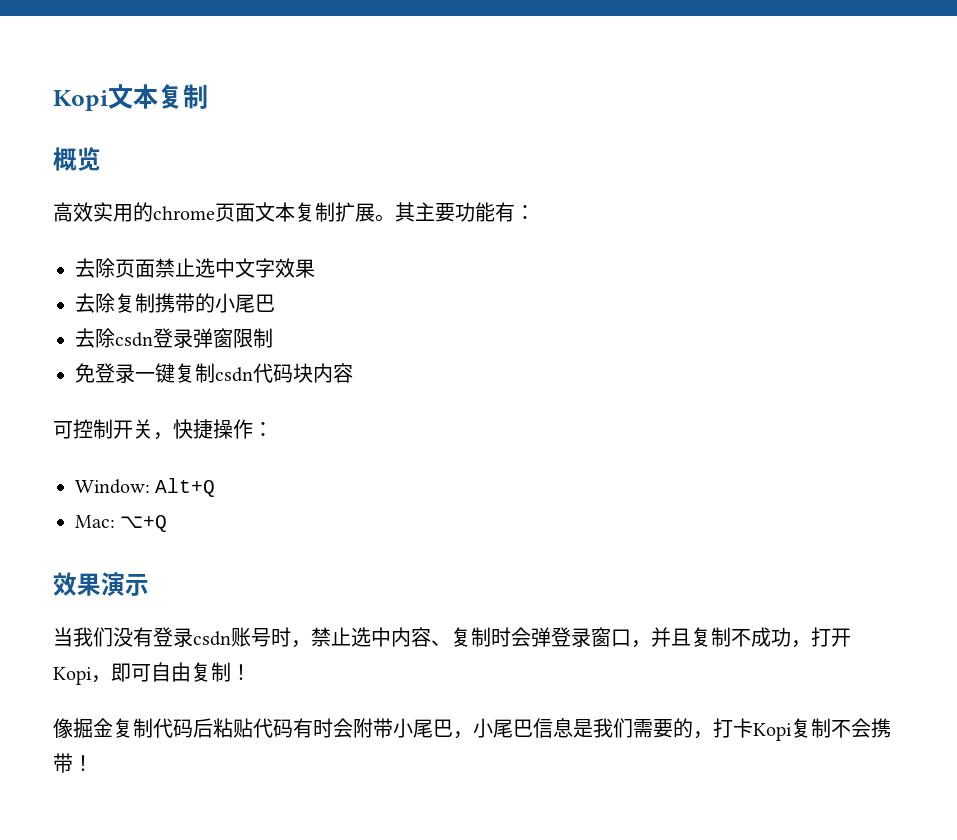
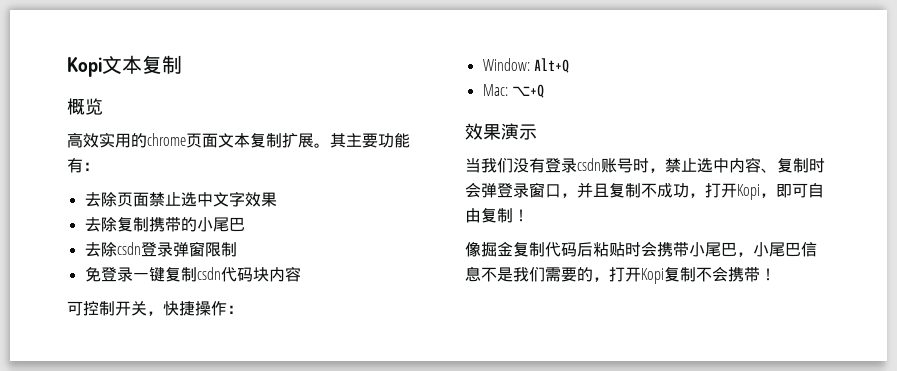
- 像掘金复制代码后粘贴代码有时会附带小尾巴，小尾巴信息是我们需要的，打卡Kopi复制不会携带！
+ 像掘金复制代码后粘贴时会携带小尾巴，小尾巴信息不是我们需要的，打开Kopi复制不会携带！

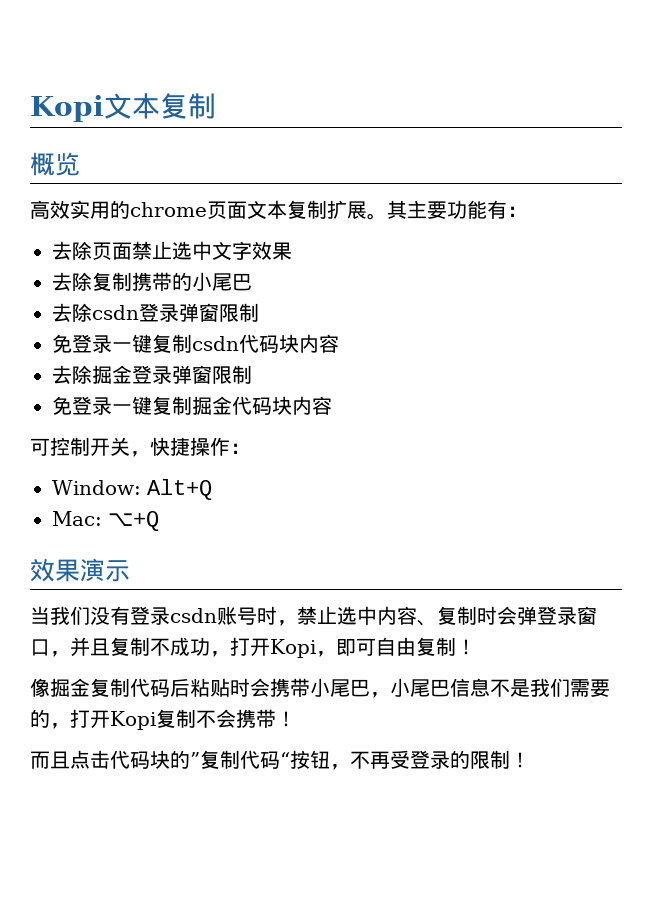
+ 去除掘金登录弹窗限制
+ 免登录一键复制掘金代码块内容
+ 而且点击代码块的”复制代码“按钮，不再受登录的限制！

